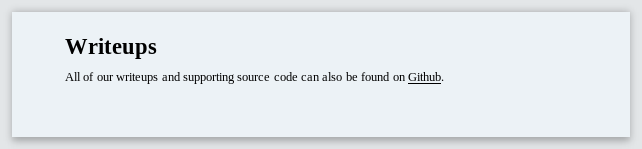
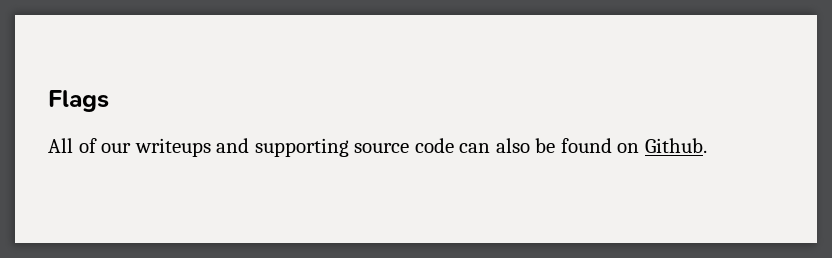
- Writeups
+ Flags

